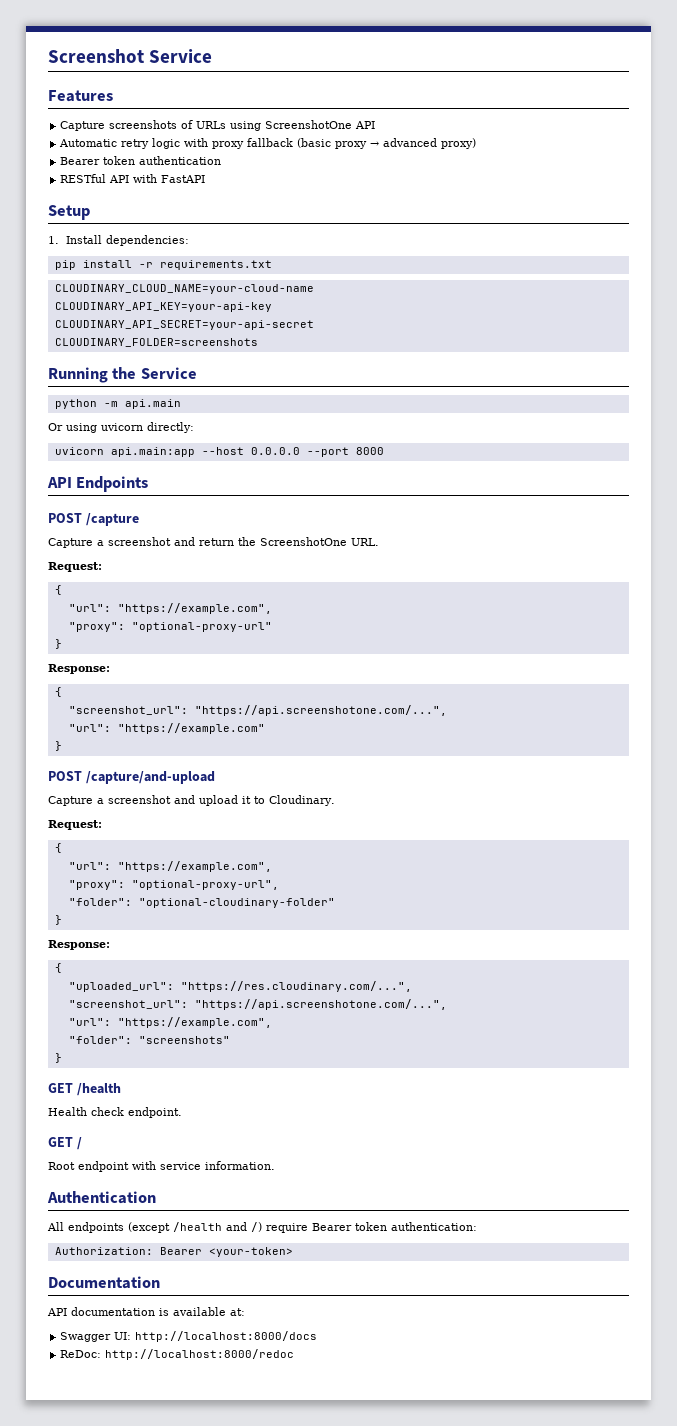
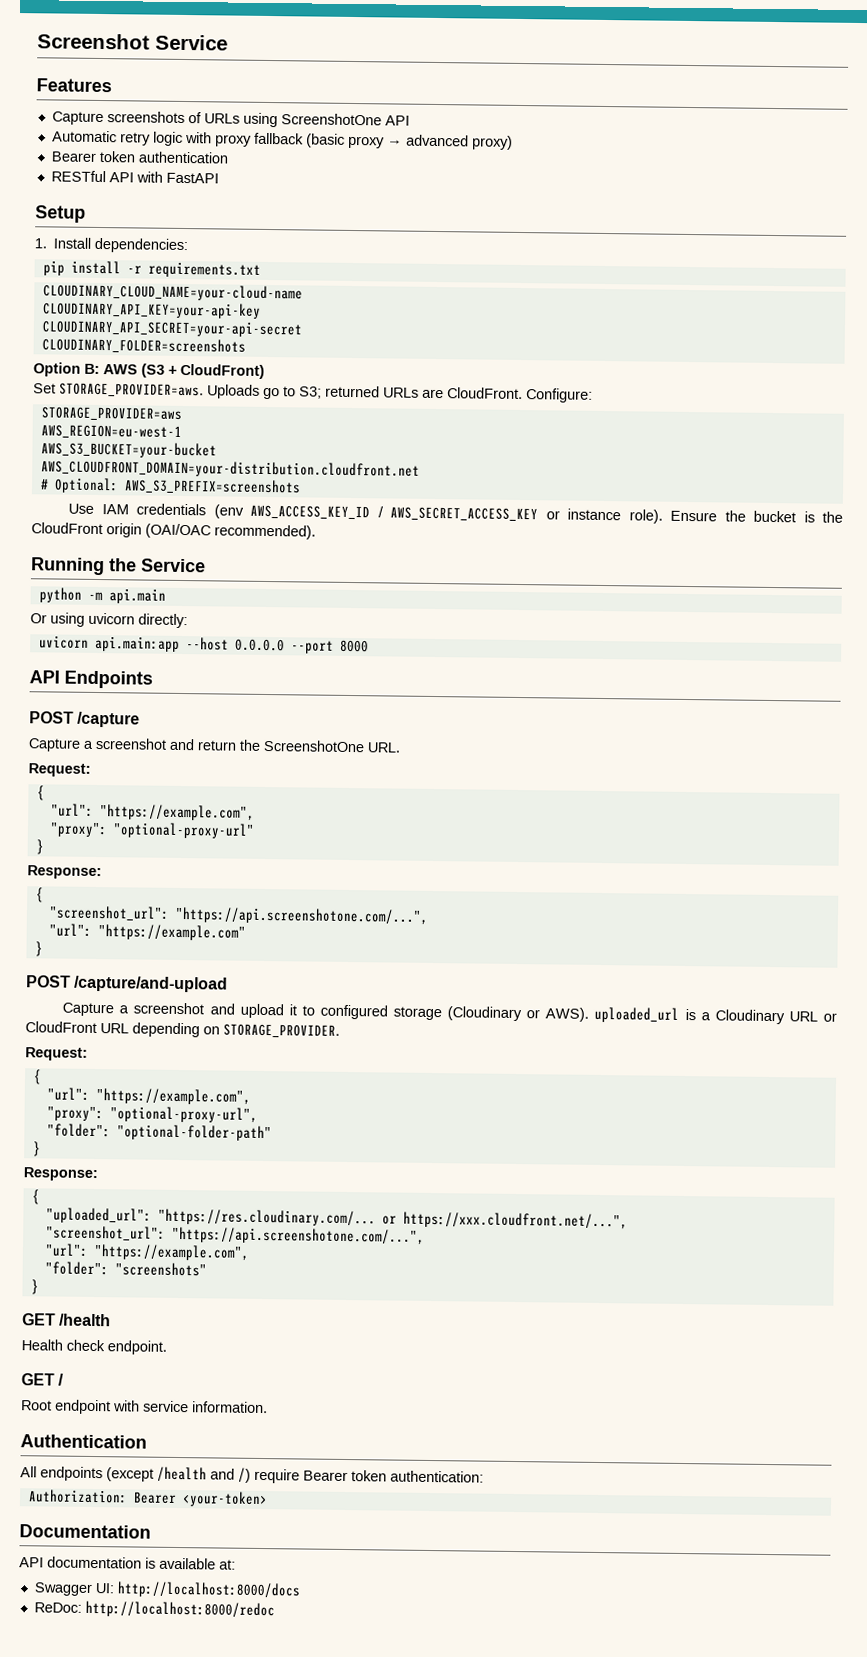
+ Option B: AWS (S3 + CloudFront)
+ Set STORAGE_PROVIDER=aws. Uploads go to S3; returned URLs are CloudFront. Configure:
+ STORAGE_PROVIDER=aws
+ AWS_REGION=eu-west-1
+ AWS_S3_BUCKET=your-bucket
+ AWS_CLOUDFRONT_DOMAIN=your-distribution.cloudfront.net
+ # Optional: AWS_S3_PREFIX=screenshots
+ Use IAM credentials (env AWS_ACCESS_KEY_ID / AWS_SECRET_ACCESS_KEY or instance role). Ensure the bucket is the CloudFront origin (OAI/OAC recommended).
- Capture a screenshot and upload it to Cloudinary.
+ Capture a screenshot and upload it to configured storage (Cloudinary or AWS). uploaded_url is a Cloudinary URL or CloudFront URL depending on STORAGE_PROVIDER.
- "folder": "optional-cloudinary-folder"
+ "folder": "optional-folder-path"
- "uploaded_url": "https://res.cloudinary.com/...",
+ "uploaded_url": "https://res.cloudinary.com/... or https://xxx.cloudfront.net/...",

